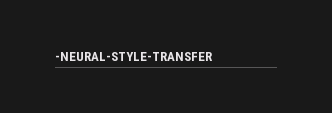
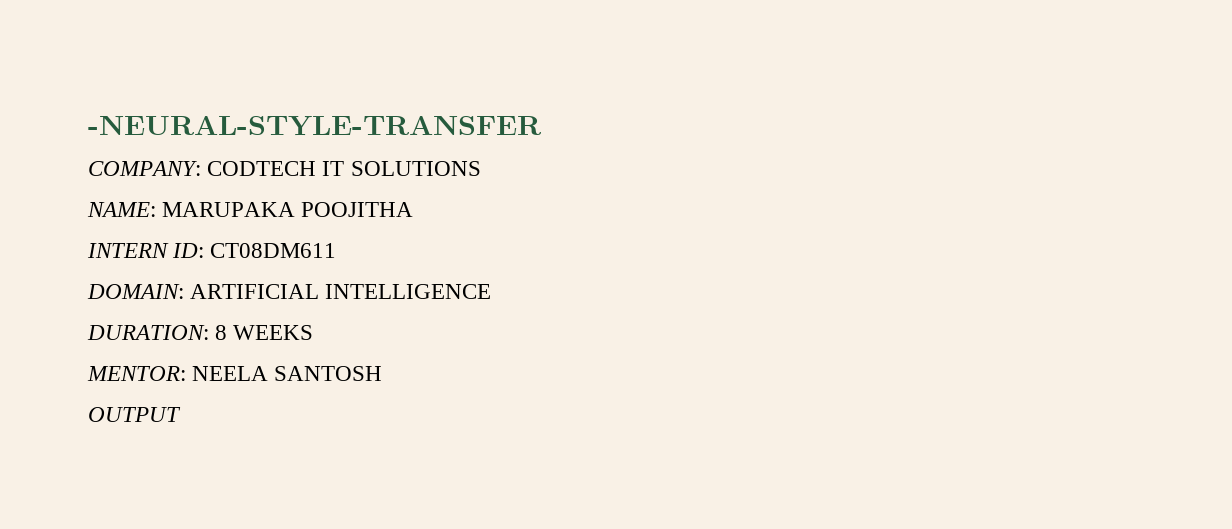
+ COMPANY: CODTECH IT SOLUTIONS
+ NAME: MARUPAKA POOJITHA
+ INTERN ID: CT08DM611
+ DOMAIN: ARTIFICIAL INTELLIGENCE
+ DURATION: 8 WEEKS
+ MENTOR: NEELA SANTOSH
+ OUTPUT

